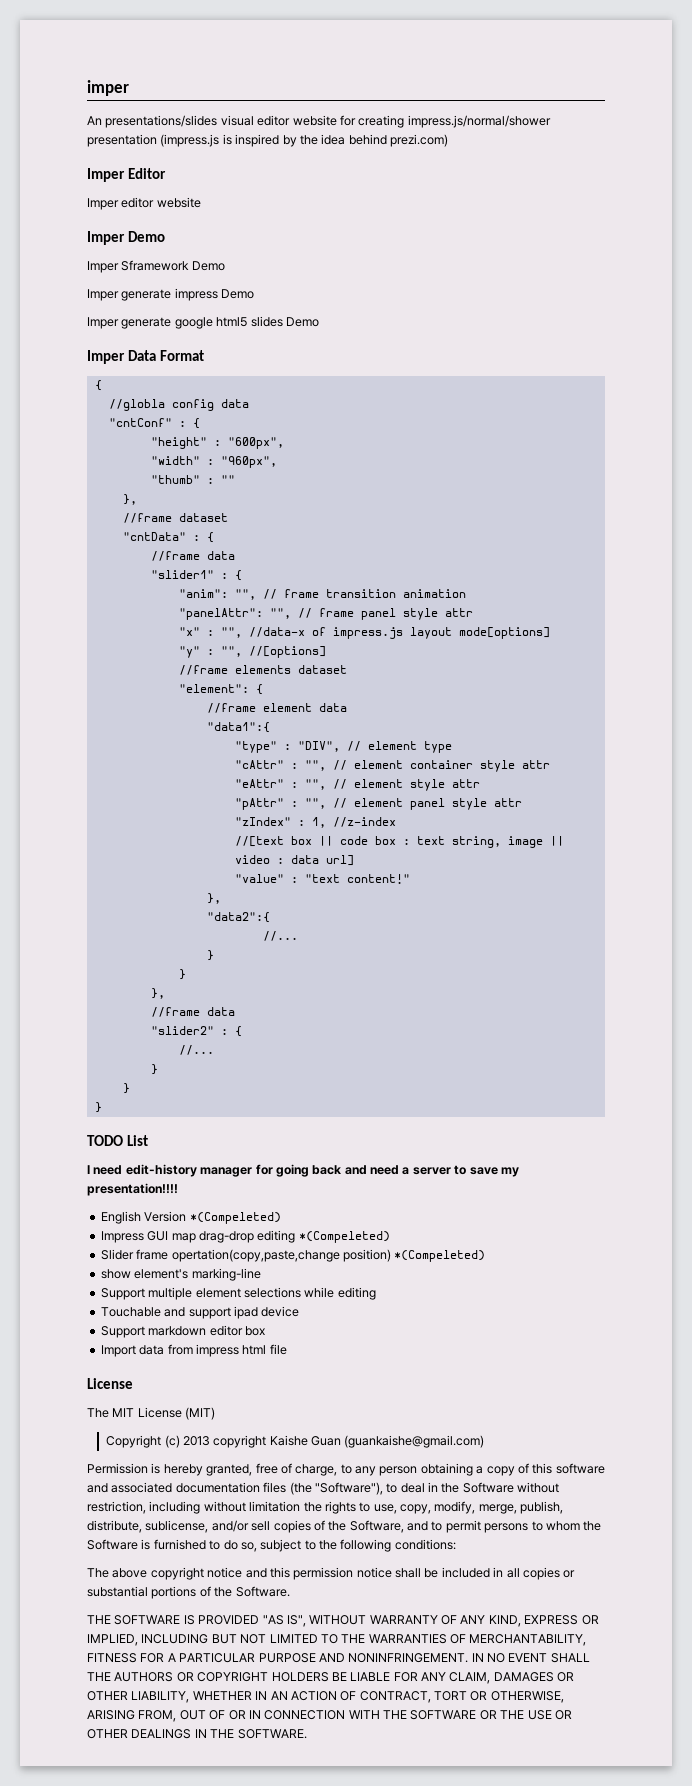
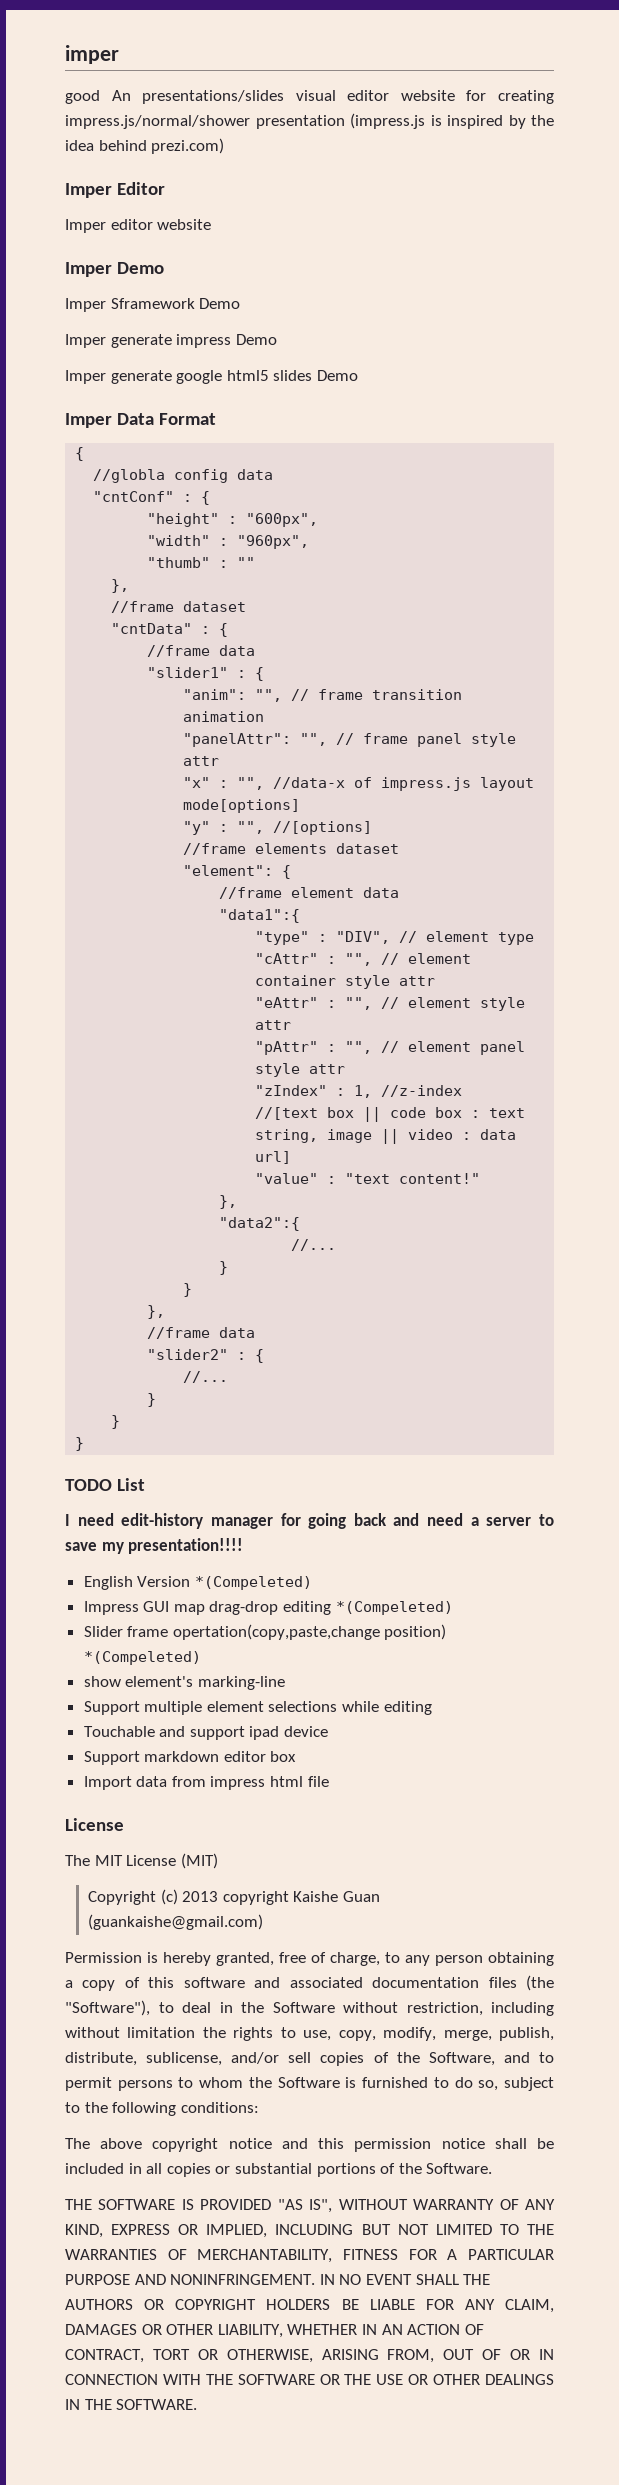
- An presentations/slides visual editor website for creating impress.js/normal/shower presentation (impress.js is inspired by the idea behind prezi.com)
+ good An presentations/slides visual editor website for creating impress.js/normal/shower presentation (impress.js is inspired by the idea behind prezi.com)

